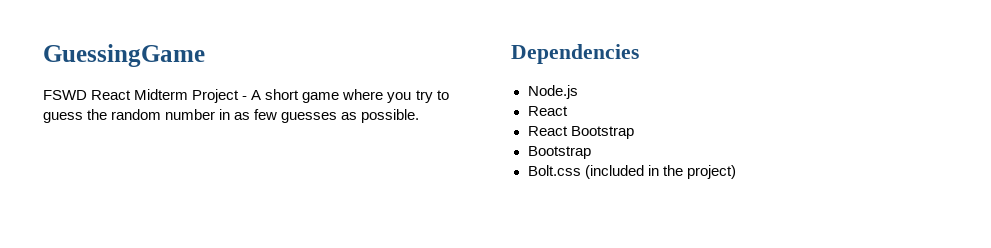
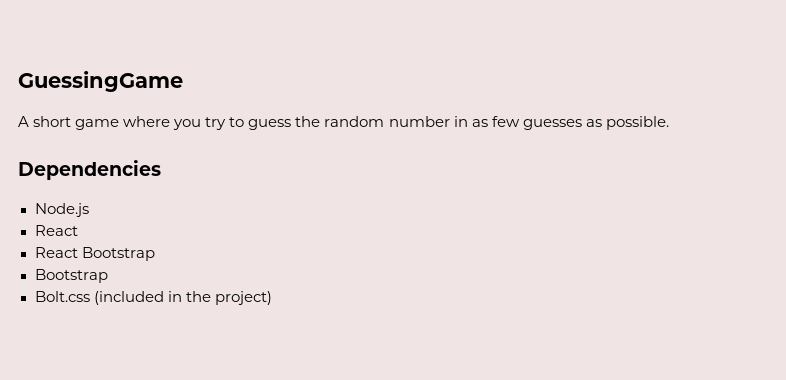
- FSWD React Midterm Project - A short game where you try to guess the random number in as few guesses as possible.
+ A short game where you try to guess the random number in as few guesses as possible.

